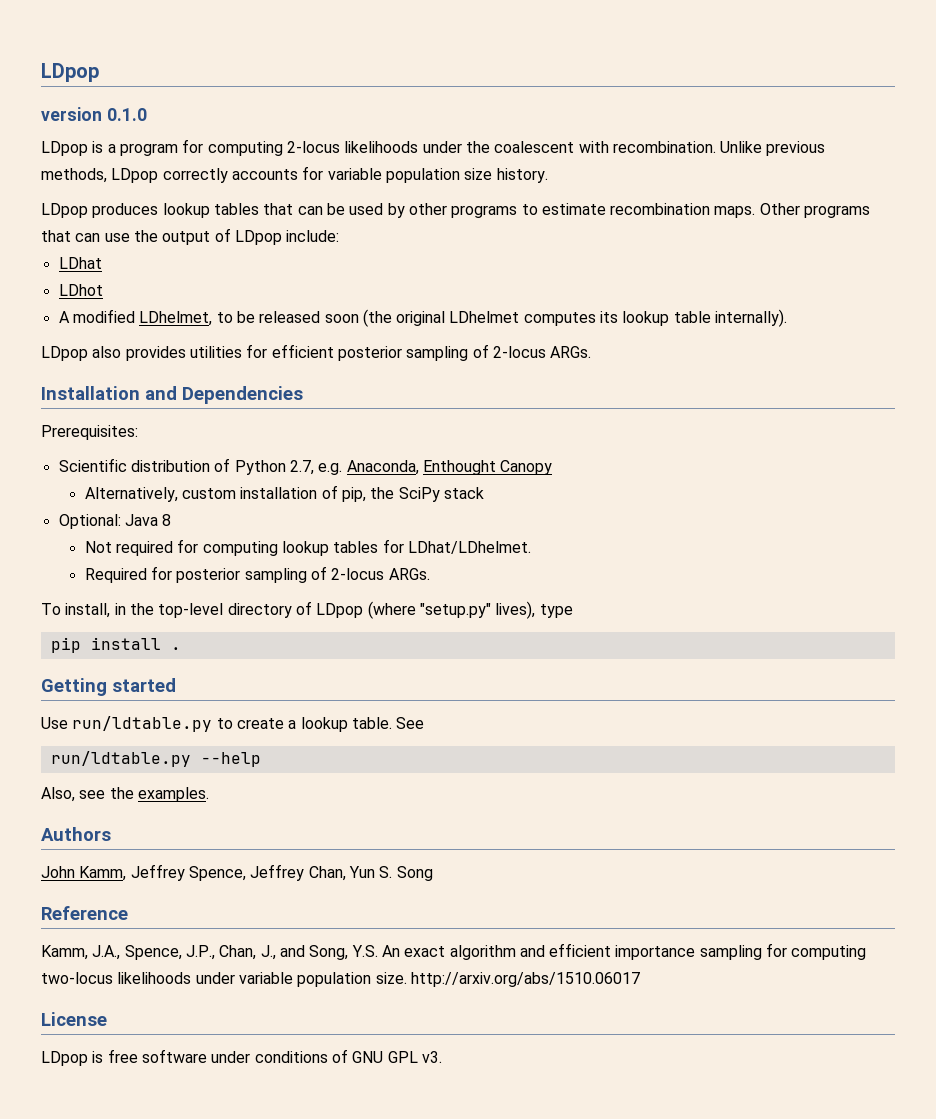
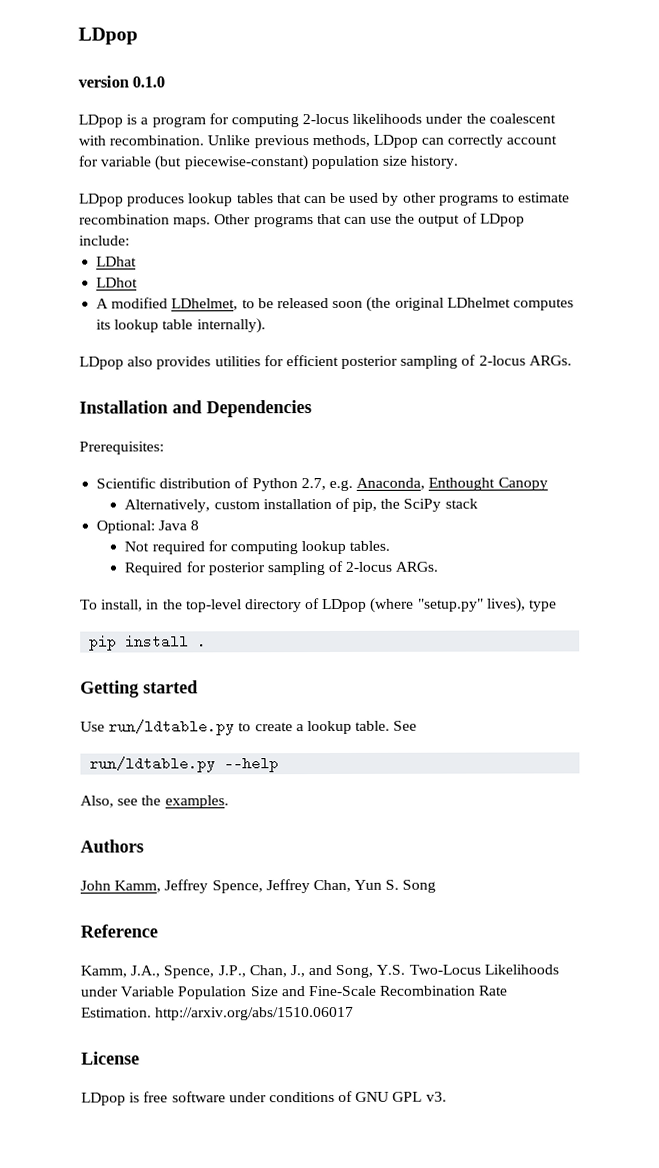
- Unlike previous methods, LDpop correctly accounts for variable population size history.
+ Unlike previous methods, LDpop can correctly account for variable (but piecewise-constant) population size history.
- Not required for computing lookup tables for LDhat/LDhelmet.
+ Not required for computing lookup tables.
- Kamm, J.A., Spence, J.P., Chan, J., and Song, Y.S. An exact algorithm and efficient importance sampling for computing two-locus likelihoods under variable population size. http://arxiv.org/abs/1510.06017
+ Kamm, J.A., Spence, J.P., Chan, J., and Song, Y.S. Two-Locus Likelihoods under Variable Population Size and Fine-Scale Recombination Rate Estimation. http://arxiv.org/abs/1510.06017

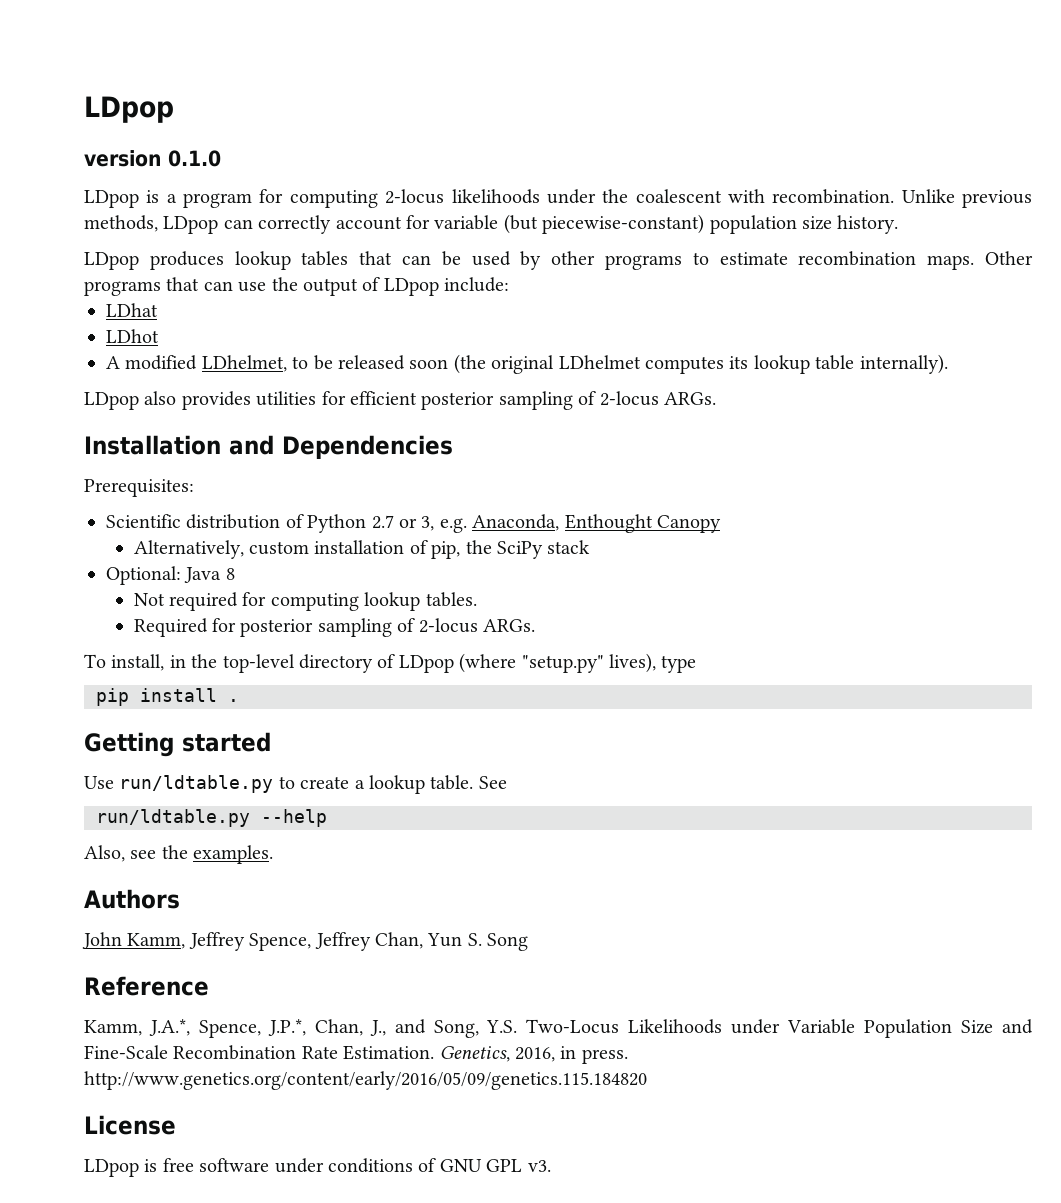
- Scientific distribution of Python 2.7, e.g. Anaconda, Enthought Canopy
+ Scientific distribution of Python 2.7 or 3, e.g. Anaconda, Enthought Canopy
- Kamm, J.A., Spence, J.P., Chan, J., and Song, Y.S. Two-Locus Likelihoods under Variable Population Size and Fine-Scale Recombination Rate Estimation. http://arxiv.org/abs/1510.06017
+ Kamm, J.A.*, Spence, J.P.*, Chan, J., and Song, Y.S. Two-Locus Likelihoods under Variable Population Size and Fine-Scale Recombination Rate Estimation. Genetics, 2016, in press. http://www.genetics.org/content/early/2016/05/09/genetics.115.184820

